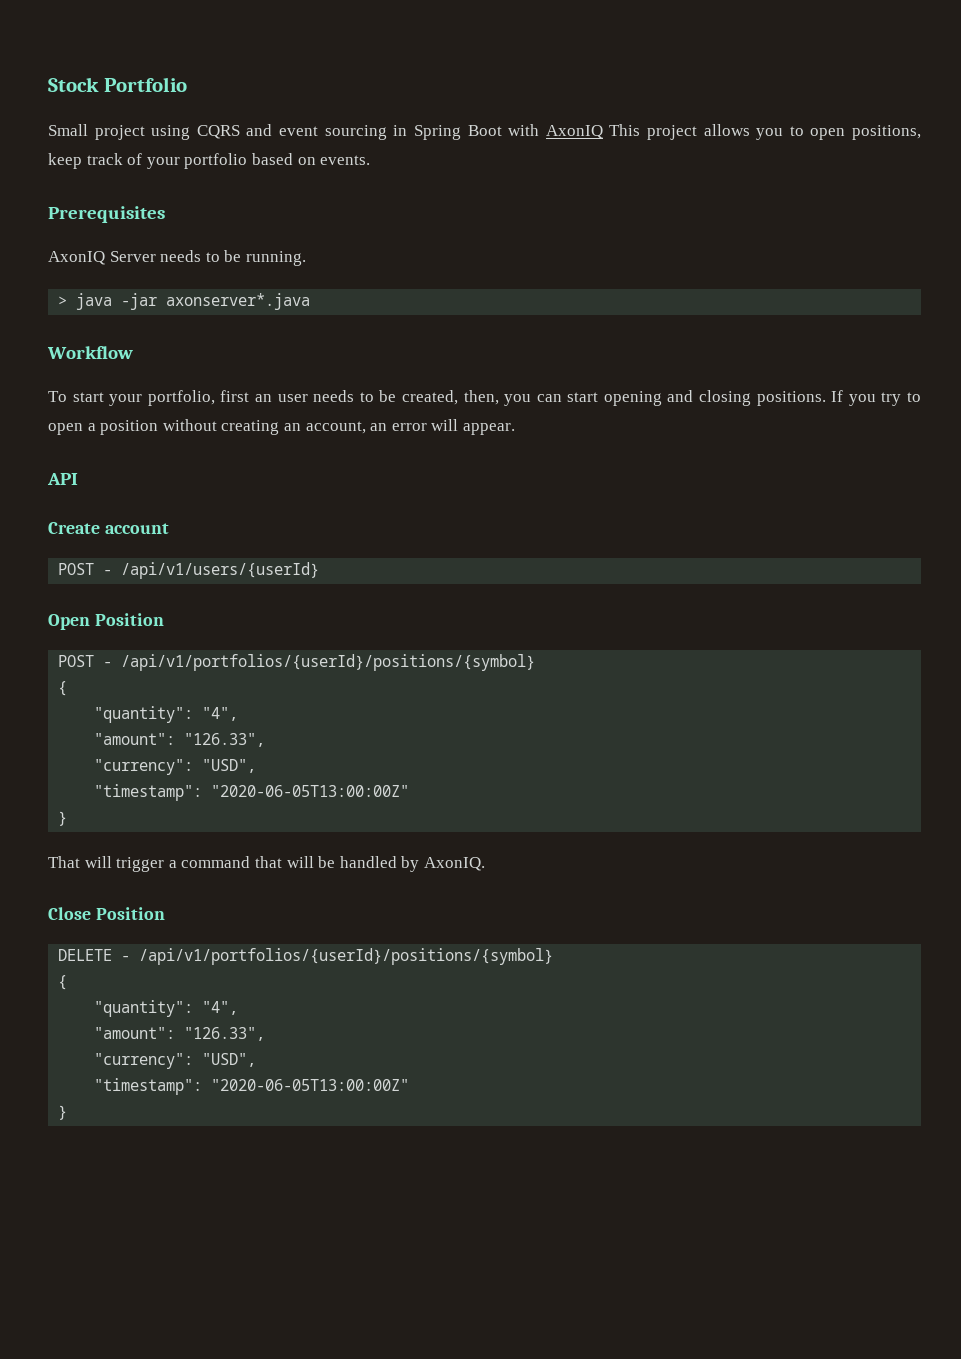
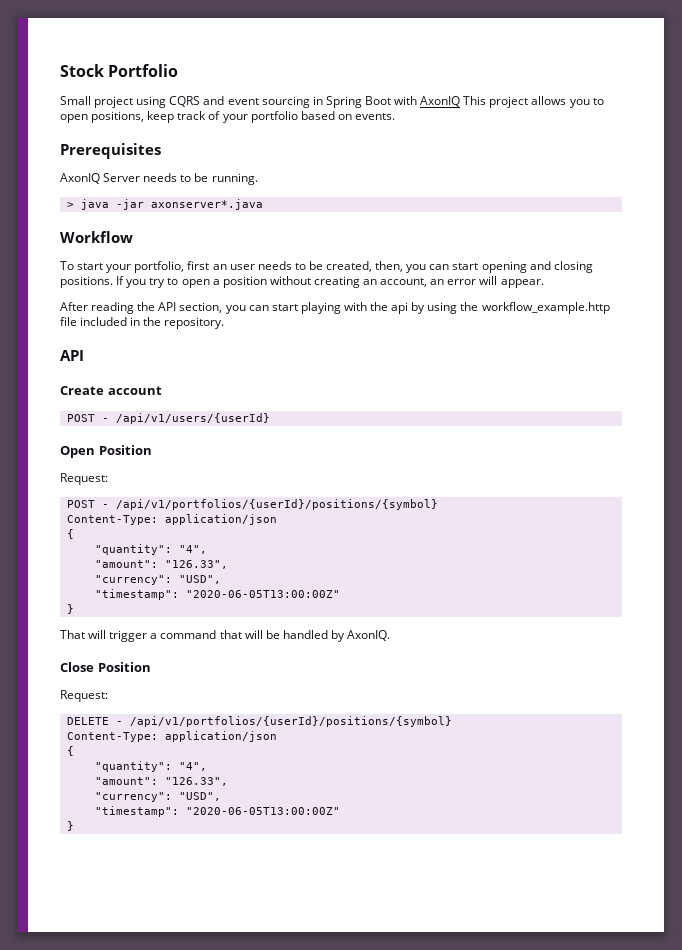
+ After reading the API section, you can start playing with the api by using the workflow_example.http file included in the repository.
  Open Position
+ Request:
  POST - /api/v1/portfolios/{userId}/positions/{symbol}
+ Content-Type: application/json
  Close Position
+ Request:
  DELETE - /api/v1/portfolios/{userId}/positions/{symbol}
+ Content-Type: application/json

